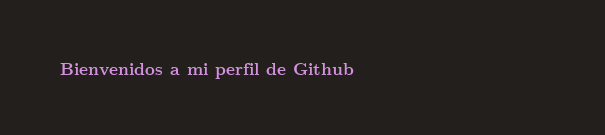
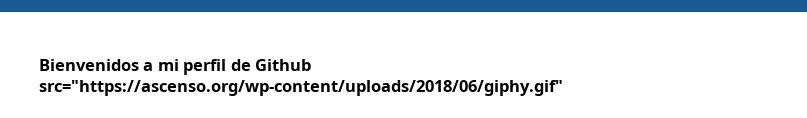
- Bienvenidos a mi perfil de Github
+ Bienvenidos a mi perfil de Github src="https://ascenso.org/wp-content/uploads/2018/06/giphy.gif"

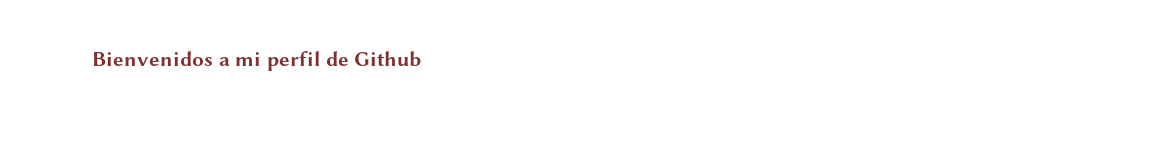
- Bienvenidos a mi perfil de Github src="https://ascenso.org/wp-content/uploads/2018/06/giphy.gif"
+ Bienvenidos a mi perfil de Github

